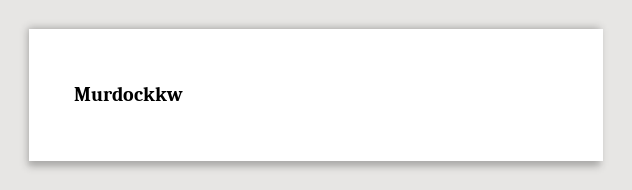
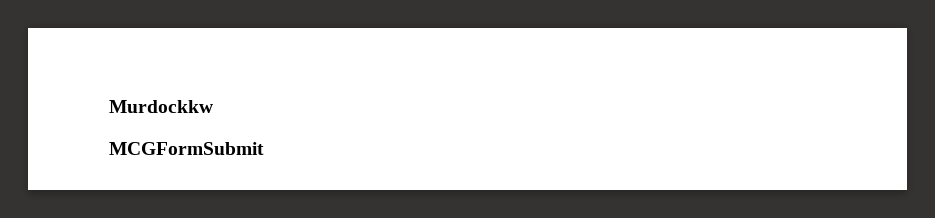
+ MCGFormSubmit

